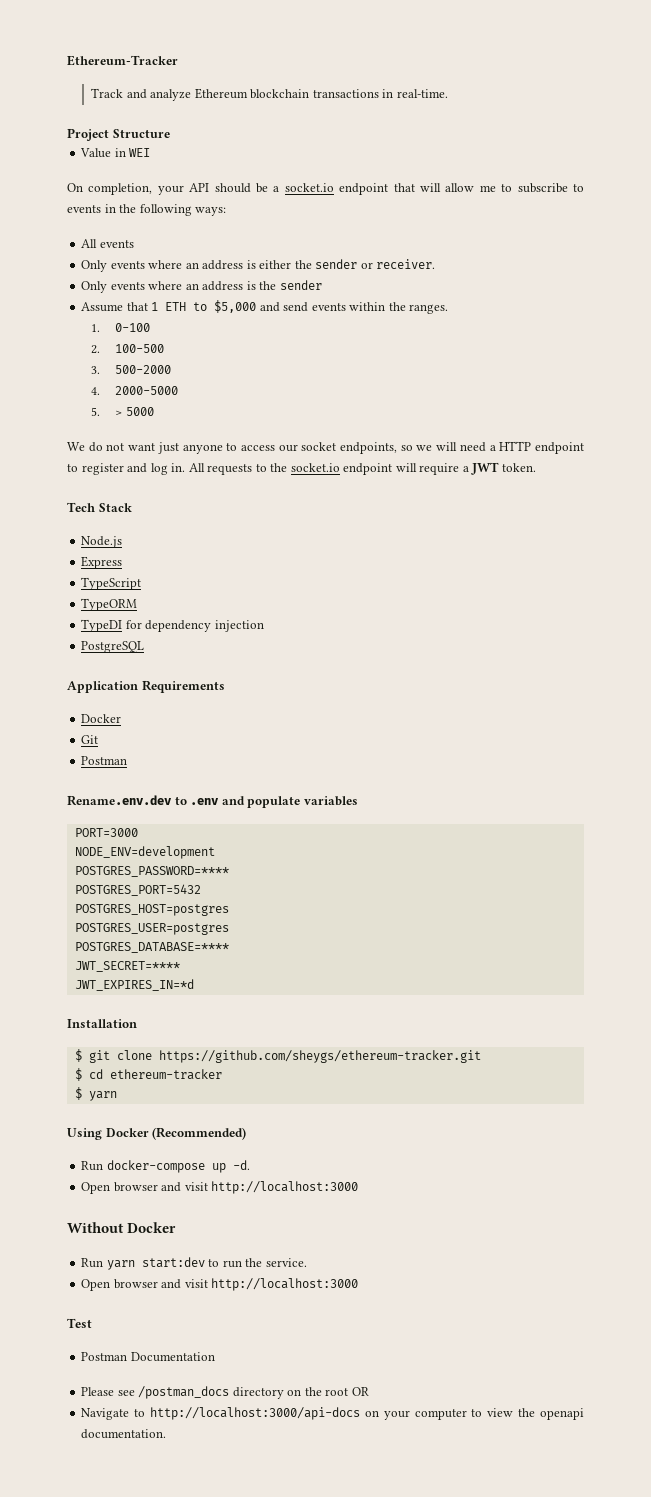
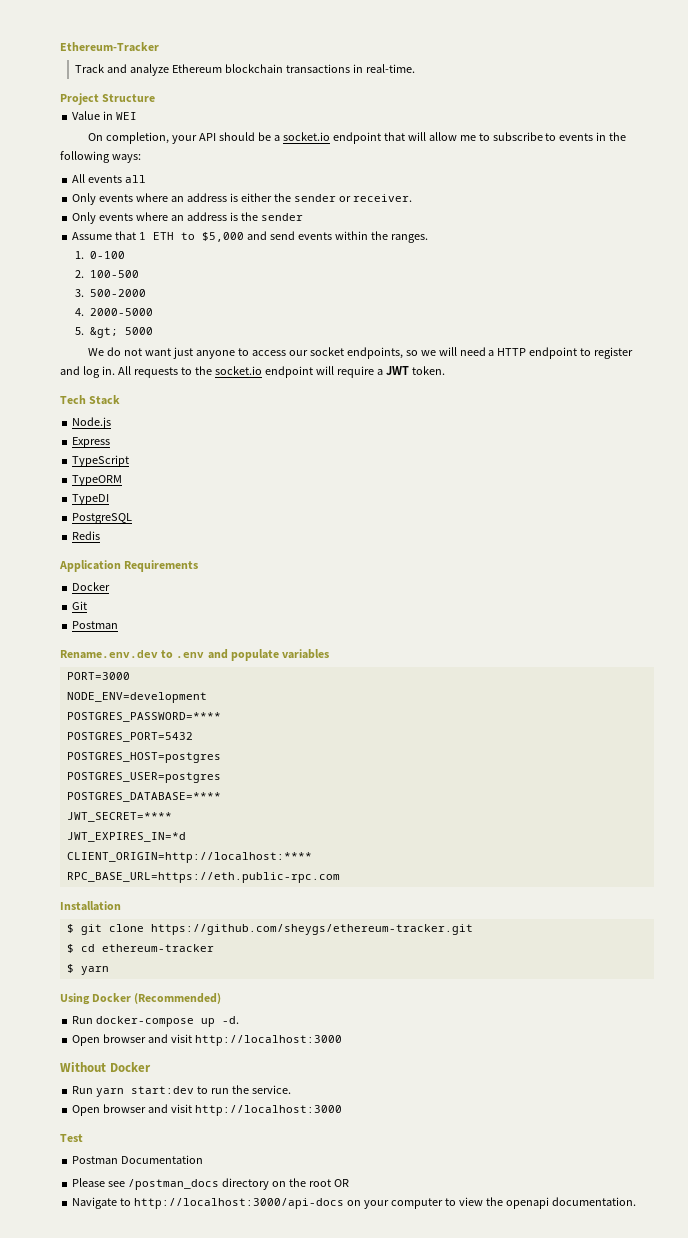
- All events
+ All events all
- 5. > 5000
+ 5. &gt; 5000
- TypeDI for dependency injection
+ TypeDI
+ Redis
+ CLIENT_ORIGIN=http://localhost:****
+ RPC_BASE_URL=https://eth.public-rpc.com

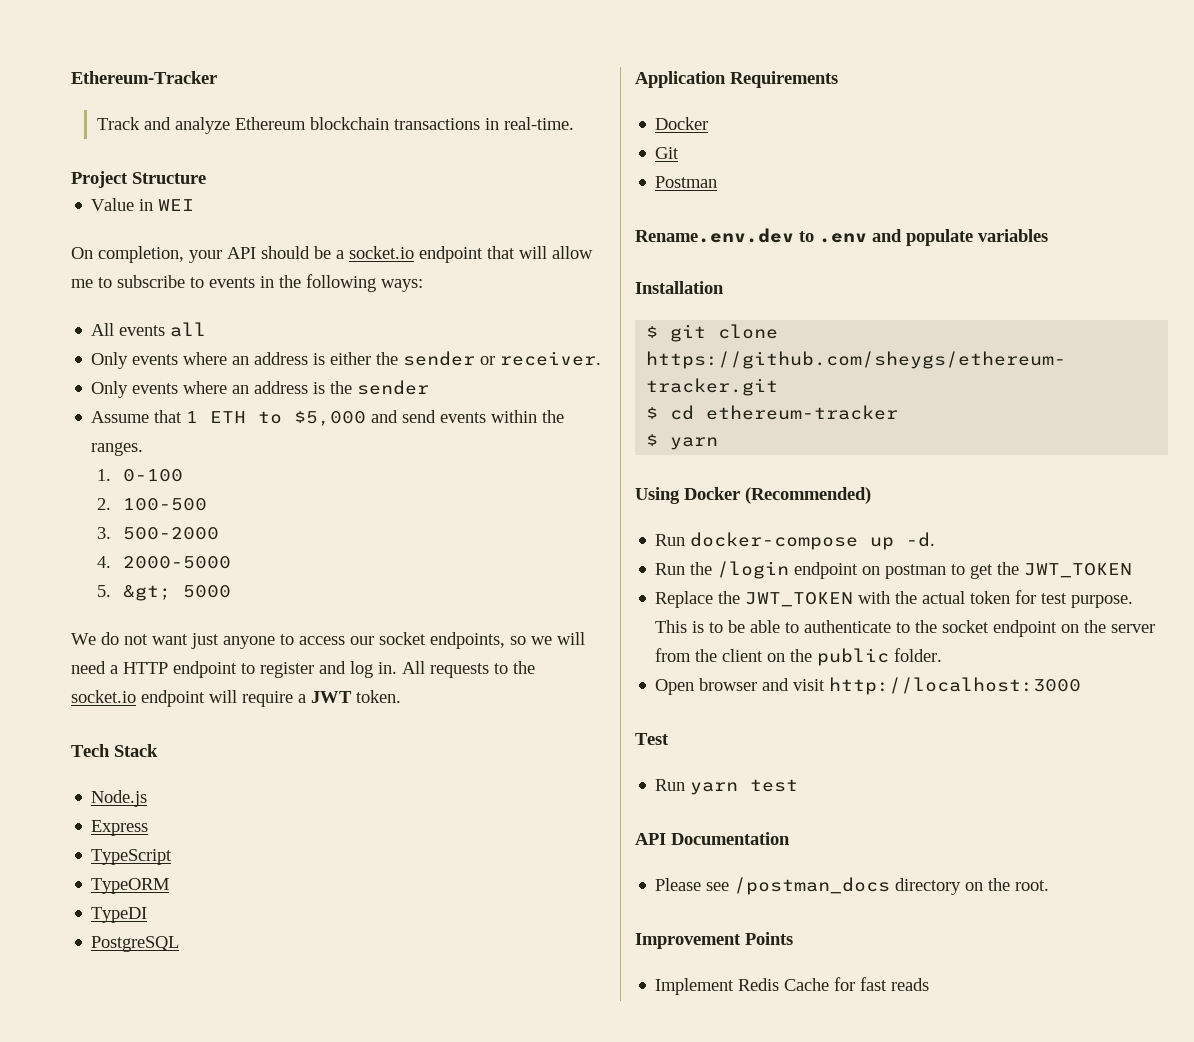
- Redis
- PORT=3000
- NODE_ENV=development
- POSTGRES_PASSWORD=****
- POSTGRES_PORT=5432
- POSTGRES_HOST=postgres
- POSTGRES_USER=postgres
- POSTGRES_DATABASE=****
- JWT_SECRET=****
- JWT_EXPIRES_IN=*d
- CLIENT_ORIGIN=http://localhost:****
- RPC_BASE_URL=https://eth.public-rpc.com
  Run docker-compose up -d.
- Open browser and visit http://localhost:3000
- Without Docker
- Run yarn start:dev to run the service.
+ Run the /login endpoint on postman to get the JWT_TOKEN
+ Replace the JWT_TOKEN with the actual token for test purpose. This is to be able to authenticate to the socket endpoint on the server from the client on the public folder.
- Postman Documentation
+ Run yarn test
+ API Documentation
- Please see /postman_docs directory on the root OR
- Navigate to http://localhost:3000/api-docs on your computer to view the openapi documentation.
+ Please see /postman_docs directory on the root.
+ Improvement Points
+ Implement Redis Cache for fast reads

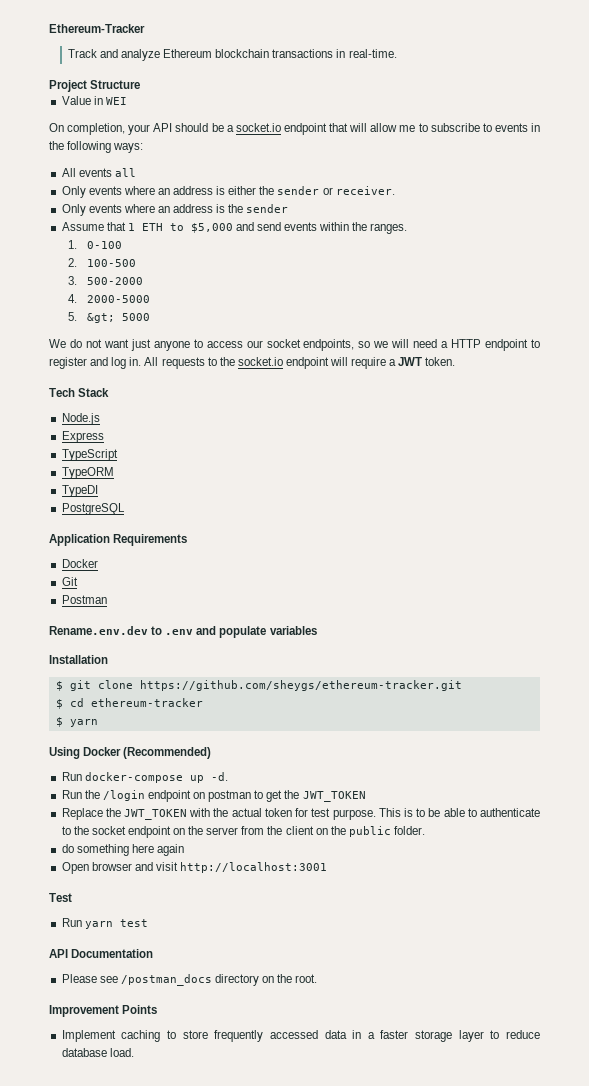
+ do something here again
- Open browser and visit http://localhost:3000
+ Open browser and visit http://localhost:3001
- Implement Redis Cache for fast reads
+ Implement caching to store frequently accessed data in a faster storage layer to reduce database load.

